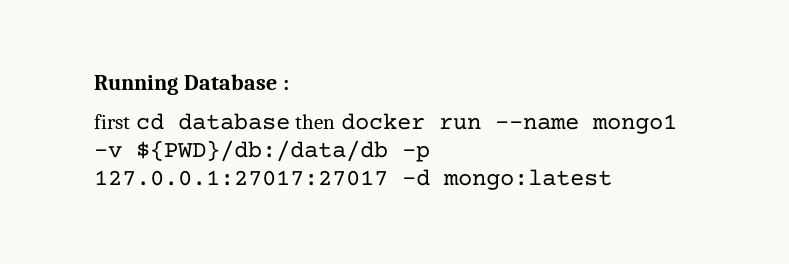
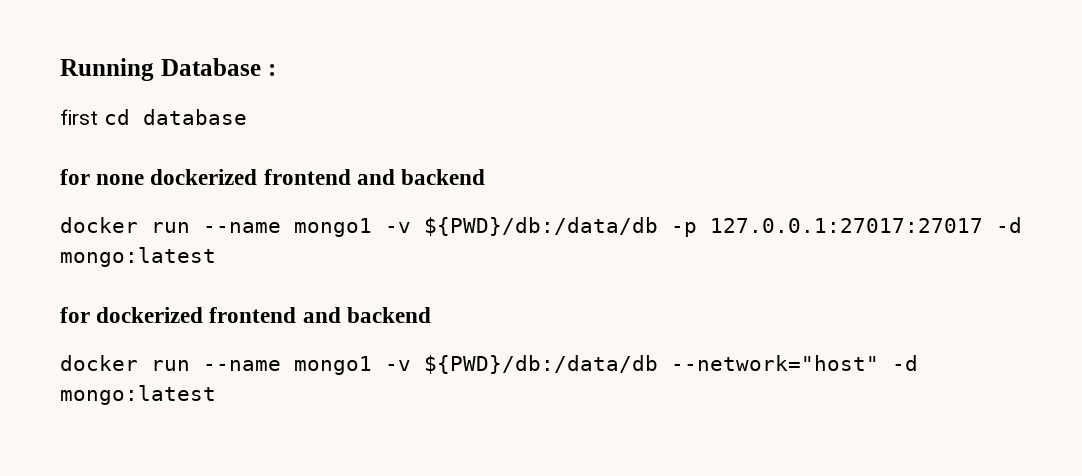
- first cd database then docker run --name mongo1 -v ${PWD}/db:/data/db -p 127.0.0.1:27017:27017 -d mongo:latest
+ first cd database
+ for none dockerized frontend and backend
+ docker run --name mongo1 -v ${PWD}/db:/data/db -p 127.0.0.1:27017:27017 -d mongo:latest
+ for dockerized frontend and backend
+ docker run --name mongo1 -v ${PWD}/db:/data/db --network="host" -d mongo:latest

